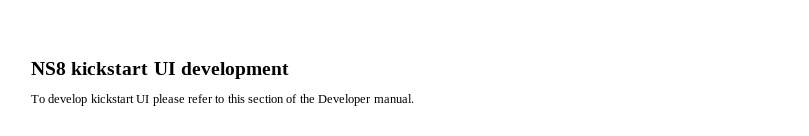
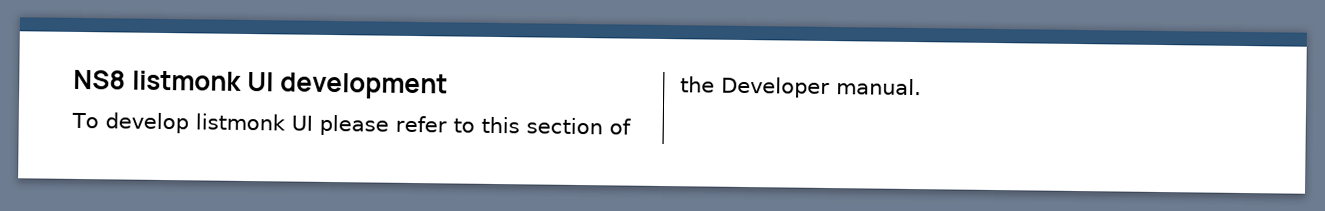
- NS8 kickstart UI development
+ NS8 listmonk UI development
- To develop kickstart UI please refer to this section of the Developer manual.
+ To develop listmonk UI please refer to this section of the Developer manual.

